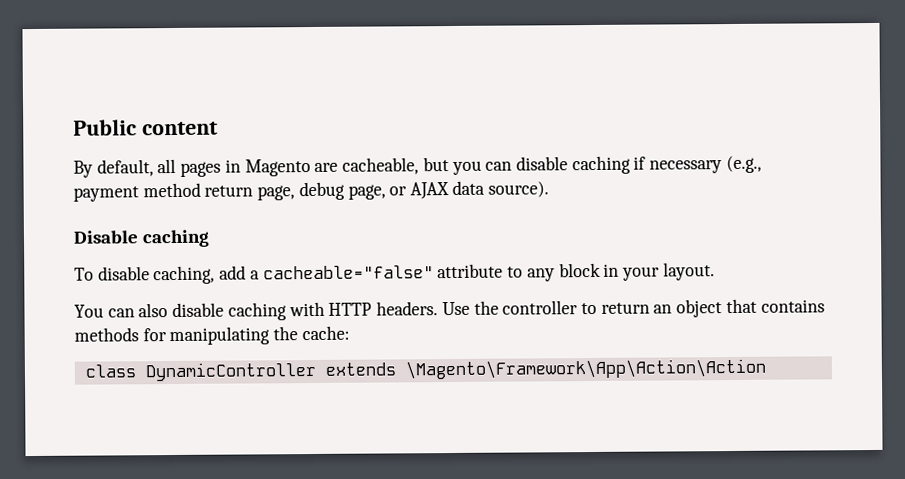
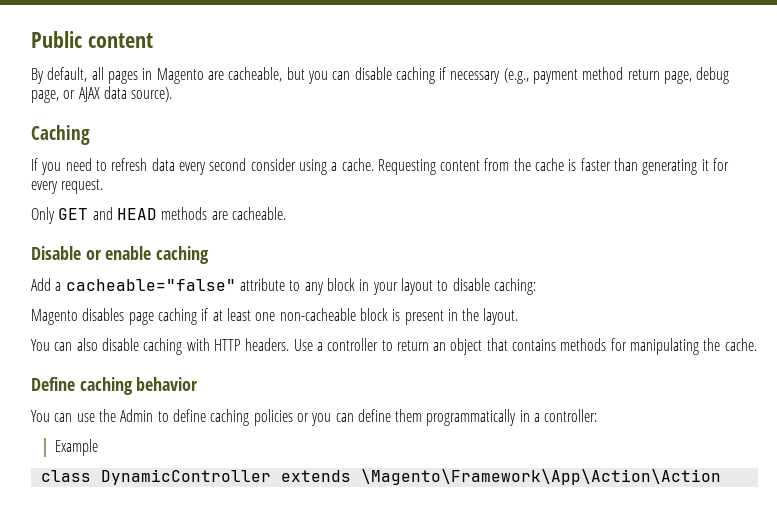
+ Caching
+ If you need to refresh data every second consider using a cache. Requesting content from the cache is faster than generating it for every request.
+ Only GET and HEAD methods are cacheable.
- Disable caching
+ Disable or enable caching
- To disable caching, add a cacheable="false" attribute to any block in your layout.
+ Add a cacheable="false" attribute to any block in your layout to disable caching:
+ Magento disables page caching if at least one non-cacheable block is present in the layout.
- Use the controller to return an object that contains methods for manipulating the cache:
+ Use a controller to return an object that contains methods for manipulating the cache.
+ Define caching behavior
+ You can use the Admin to define caching policies or you can define them programmatically in a controller:
+ Example

